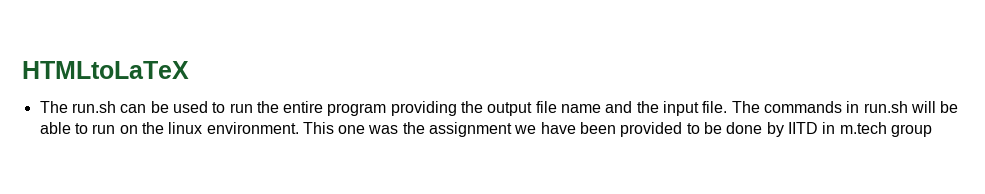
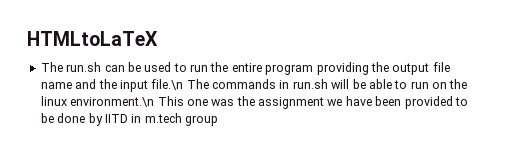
- The run.sh can be used to run the entire program providing the output file name and the input file. The commands in run.sh will be able to run on the linux environment. This one was the assignment we have been provided to be done by IITD in m.tech group
+ The run.sh can be used to run the entire program providing the output file name and the input file.\n The commands in run.sh will be able to run on the linux environment.\n This one was the assignment we have been provided to be done by IITD in m.tech group

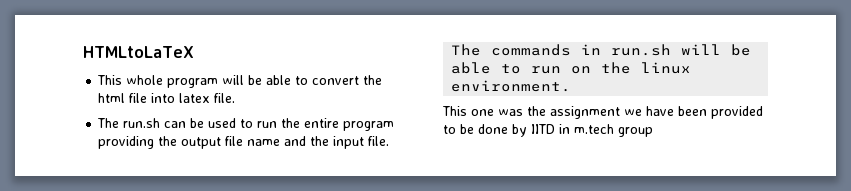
+ This whole program will be able to convert the html file into latex file.
- The run.sh can be used to run the entire program providing the output file name and the input file.\n The commands in run.sh will be able to run on the linux environment.\n This one was the assignment we have been provided to be done by IITD in m.tech group
+ The run.sh can be used to run the entire program providing the output file name and the input file.
+ The commands in run.sh will be able to run on the linux environment.
+ This one was the assignment we have been provided to be done by IITD in m.tech group

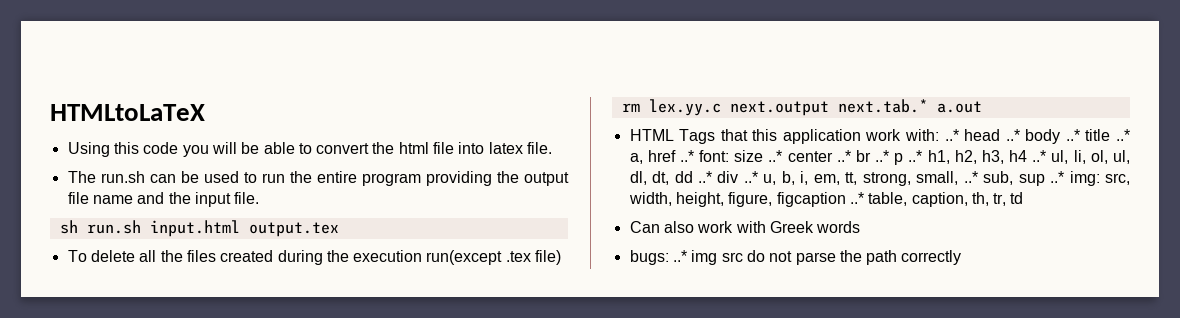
- This whole program will be able to convert the html file into latex file.
+ Using this code you will be able to convert the html file into latex file.
- The commands in run.sh will be able to run on the linux environment.
- This one was the assignment we have been provided to be done by IITD in m.tech group
+ sh run.sh input.html output.tex
+ To delete all the files created during the execution run(except .tex file)
+ rm lex.yy.c next.output next.tab.* a.out
+ HTML Tags that this application work with: ..* head ..* body ..* title ..* a, href ..* font: size ..* center ..* br ..* p ..* h1, h2, h3, h4 ..* ul, li, ol, ul, dl, dt, dd ..* div ..* u, b, i, em, tt, strong, small, ..* sub, sup ..* img: src, width, height, figure, figcaption ..* table, caption, th, tr, td
+ Can also work with Greek words
+ bugs: ..* img src do not parse the path correctly

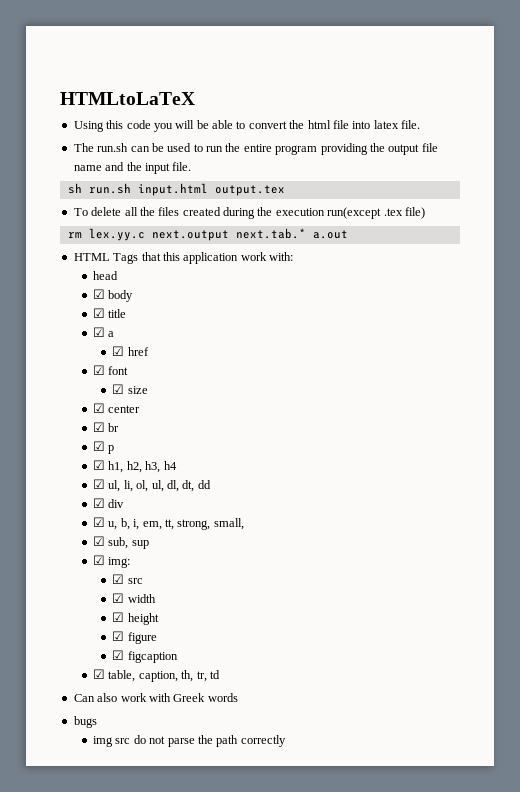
- HTML Tags that this application work with: ..* head ..* body ..* title ..* a, href ..* font: size ..* center ..* br ..* p ..* h1, h2, h3, h4 ..* ul, li, ol, ul, dl, dt, dd ..* div ..* u, b, i, em, tt, strong, small, ..* sub, sup ..* img: src, width, height, figure, figcaption ..* table, caption, th, tr, td
+ HTML Tags that this application work with:
+ head
+ ☑ body
+ ☑ title
+ ☑ a
+ ☑ href
+ ☑ font
+ ☑ size
+ ☑ center
+ ☑ br
+ ☑ p
+ ☑ h1, h2, h3, h4
+ ☑ ul, li, ol, ul, dl, dt, dd
+ ☑ div
+ ☑ u, b, i, em, tt, strong, small,
+ ☑ sub, sup
+ ☑ img:
+ ☑ src
+ ☑ width
+ ☑ height
+ ☑ figure
+ ☑ figcaption
+ ☑ table, caption, th, tr, td
- bugs: ..* img src do not parse the path correctly
+ bugs
+ img src do not parse the path correctly

